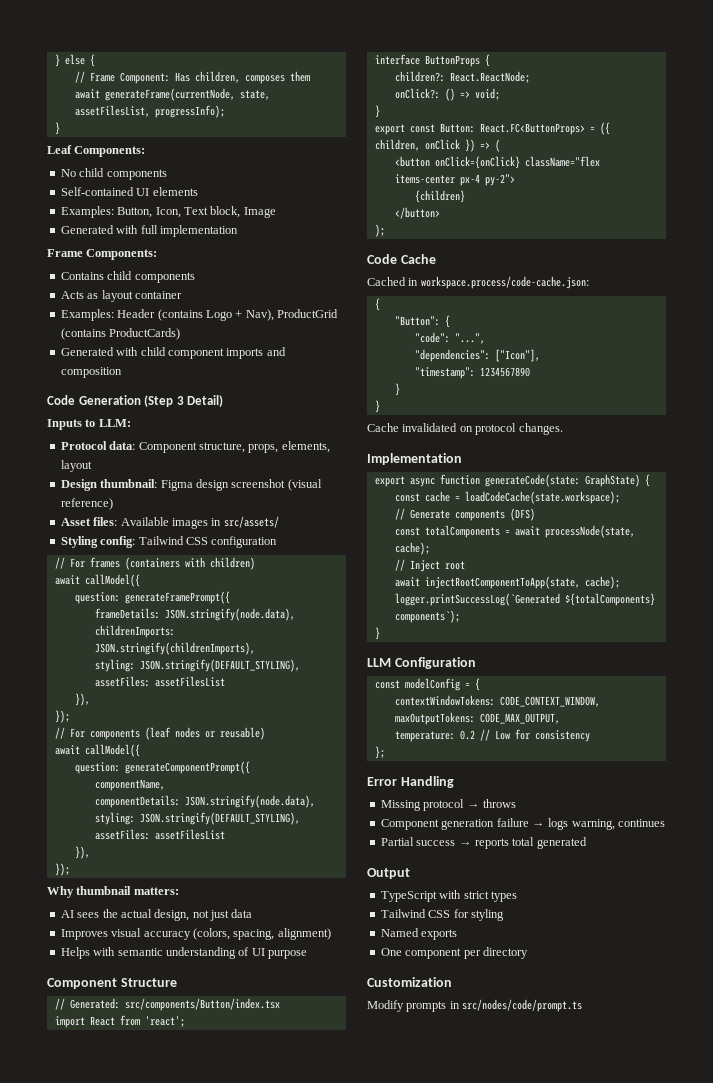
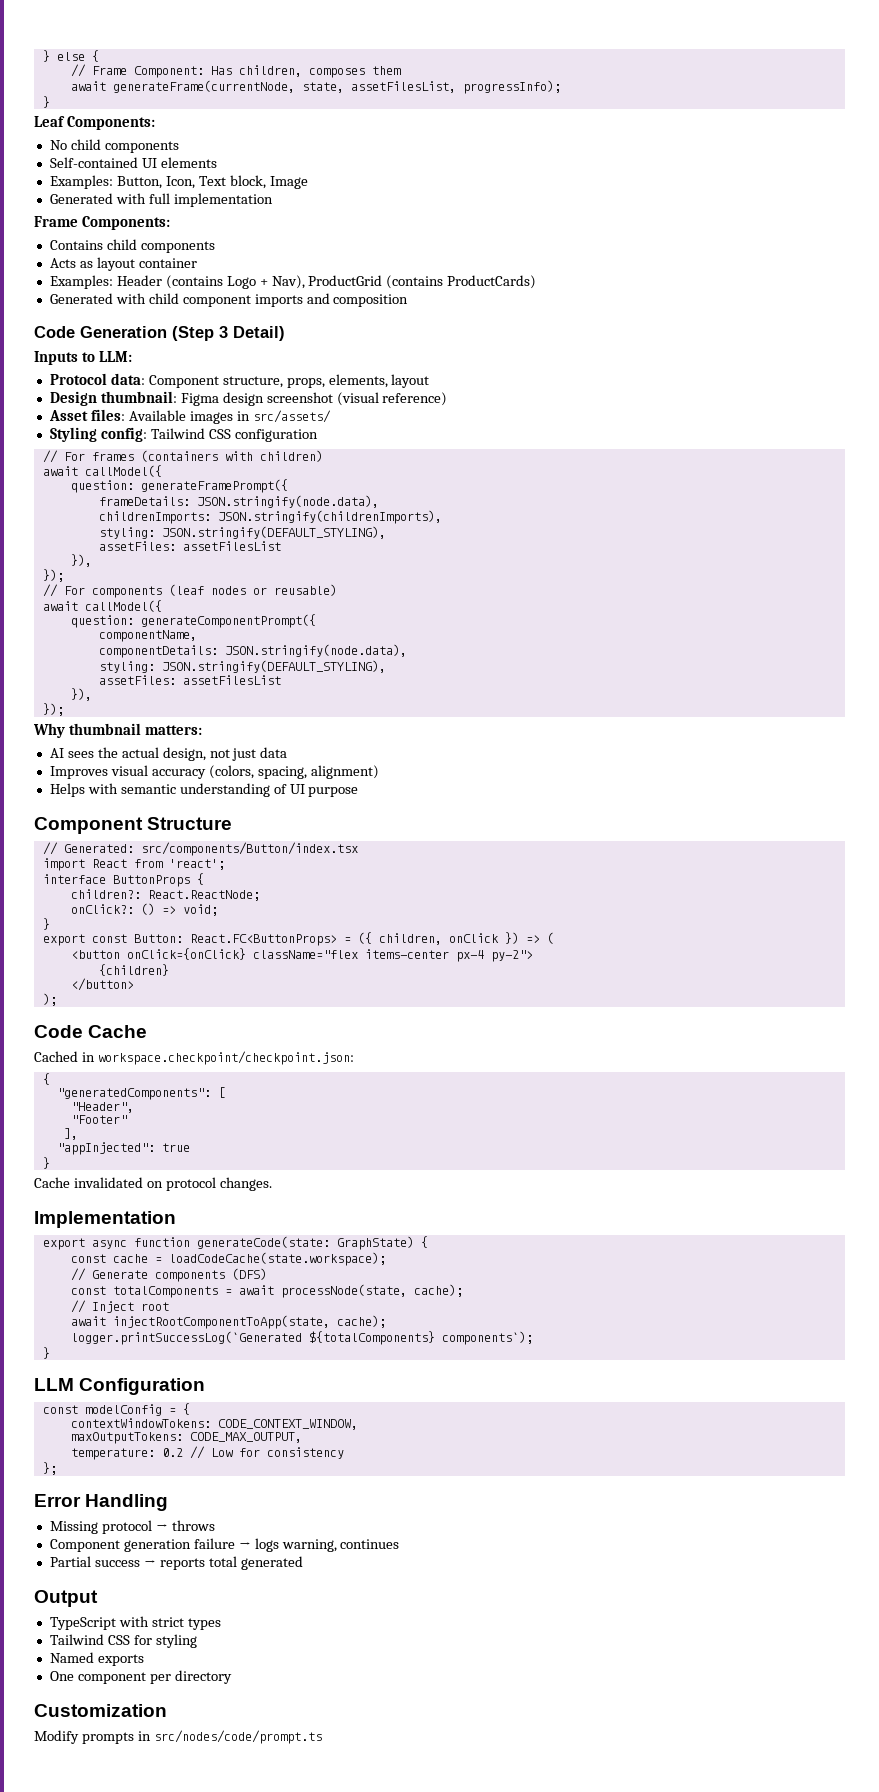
- Cached in workspace.process/code-cache.json:
+ Cached in workspace.checkpoint/checkpoint.json:
  {
- "Button": {
- "code": "...",
- "dependencies": ["Icon"],
- "timestamp": 1234567890
- }
+ "generatedComponents": [
+ "Header",
+ "Footer"
+ ],
+ "appInjected": true

